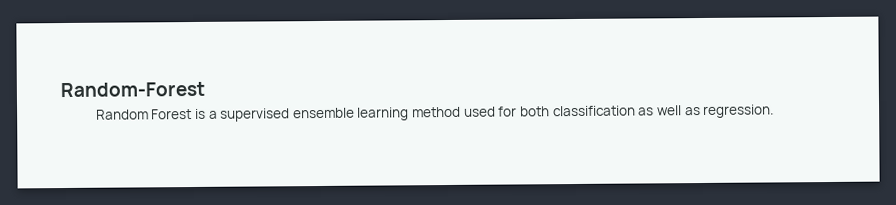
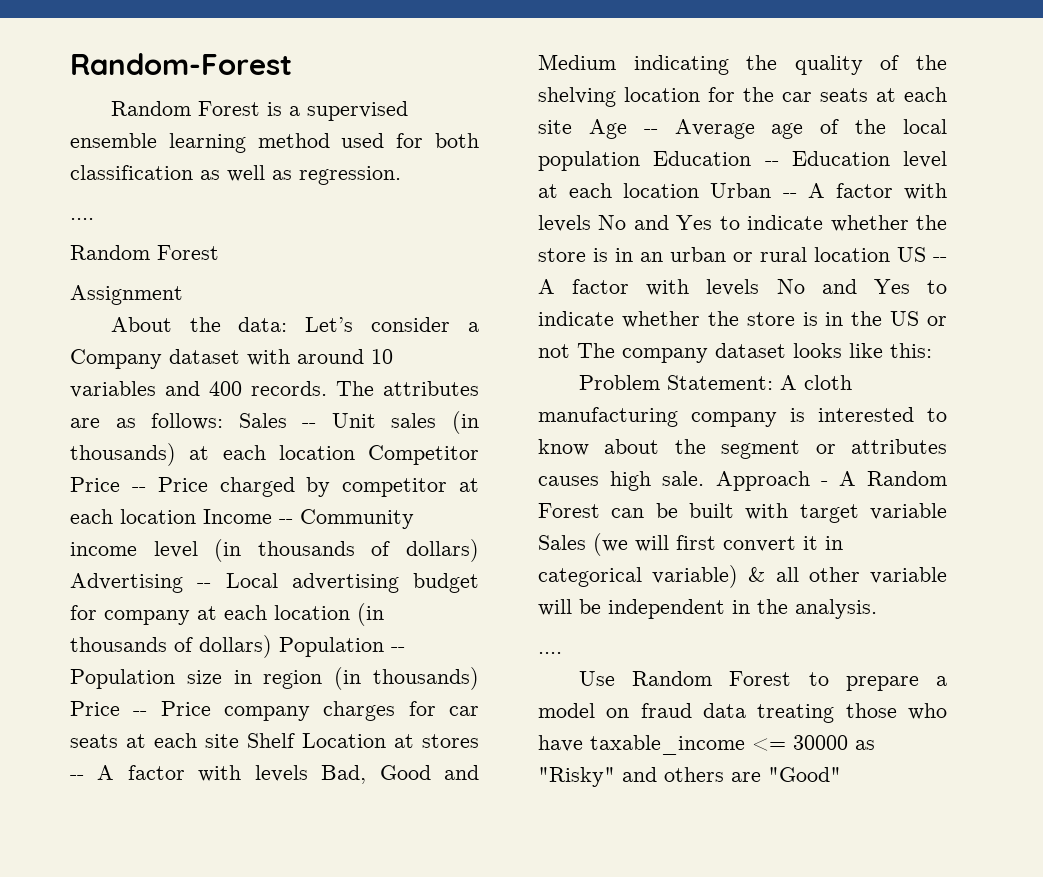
  Random Forest is a supervised ensemble learning method used for both classification as well as regression.
+ ....
+ Random Forest
+ Assignment
+ About the data: Let’s consider a Company dataset with around 10 variables and 400 records. The attributes are as follows: Sales -- Unit sales (in thousands) at each location Competitor Price -- Price charged by competitor at each location Income -- Community income level (in thousands of dollars) Advertising -- Local advertising budget for company at each location (in thousands of dollars) Population -- Population size in region (in thousands) Price -- Price company charges for car seats at each site Shelf Location at stores -- A factor with levels Bad, Good and Medium indicating the quality of the shelving location for the car seats at each site Age -- Average age of the local population Education -- Education level at each location Urban -- A factor with levels No and Yes to indicate whether the store is in an urban or rural location US -- A factor with levels No and Yes to indicate whether the store is in the US or not The company dataset looks like this:
+ Problem Statement: A cloth manufacturing company is interested to know about the segment or attributes causes high sale. Approach - A Random Forest can be built with target variable Sales (we will first convert it in categorical variable) & all other variable will be independent in the analysis.
+ ....
+ Use Random Forest to prepare a model on fraud data treating those who have taxable_income <= 30000 as "Risky" and others are "Good"

